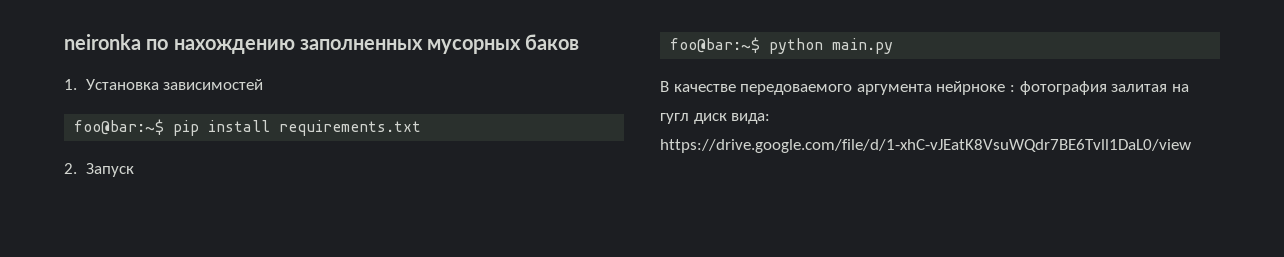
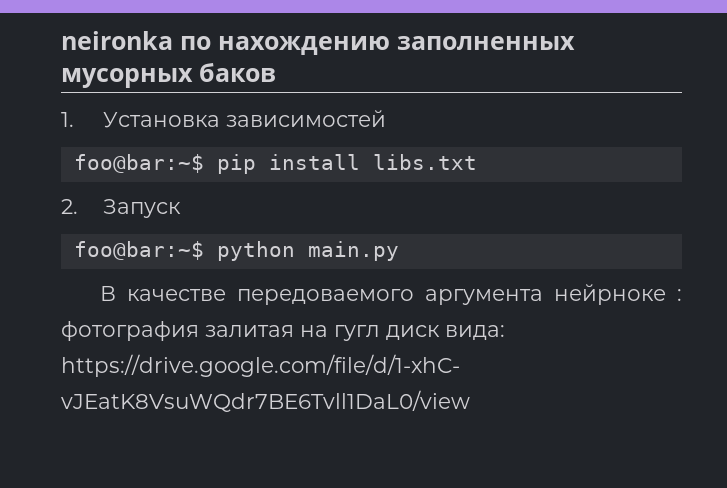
- foo@bar:~$ pip install requirements.txt
+ foo@bar:~$ pip install libs.txt

